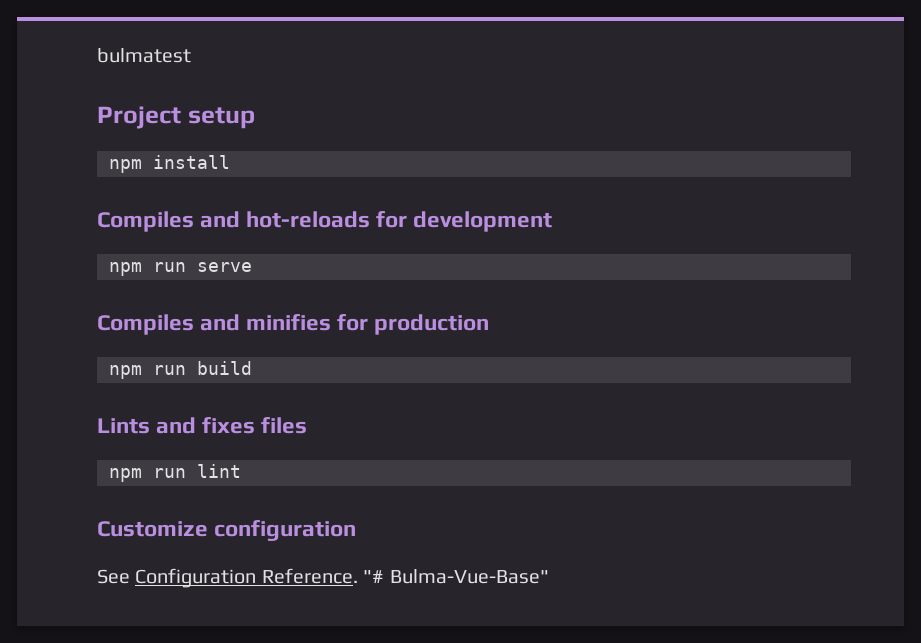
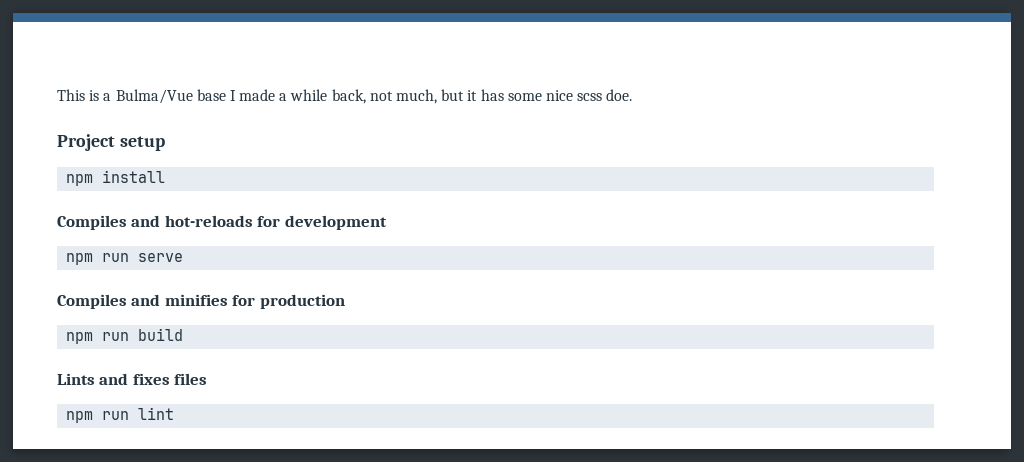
- bulmatest
+ This is a Bulma/Vue base I made a while back, not much, but it has some nice scss doe.
- Customize configuration
- See Configuration Reference. "# Bulma-Vue-Base"

